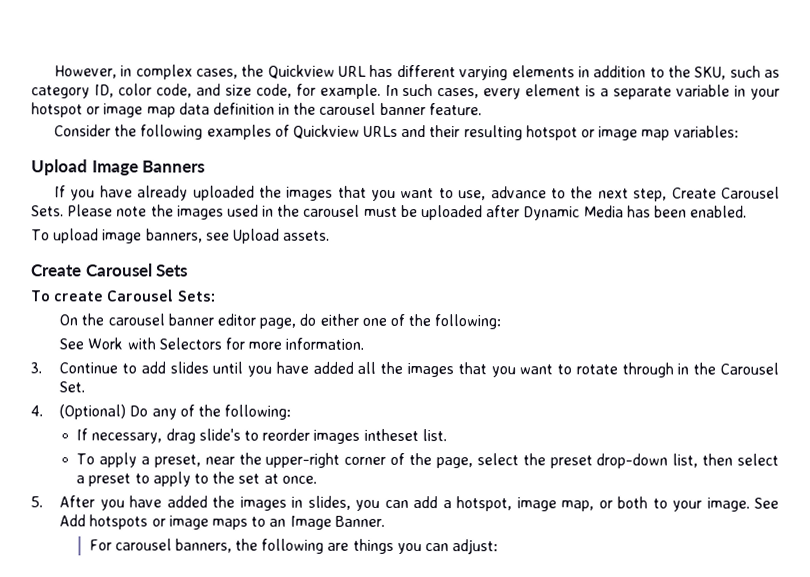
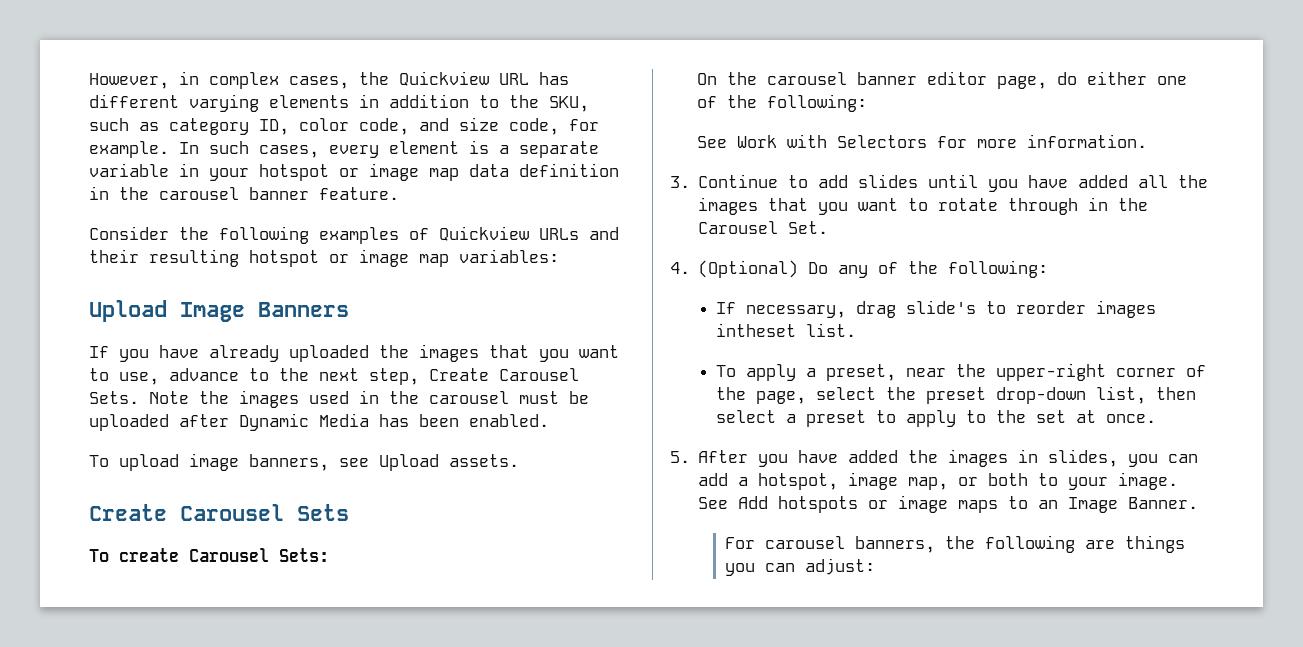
- Please note the images used in the carousel must be uploaded after Dynamic Media has been enabled.
+ Note the images used in the carousel must be uploaded after Dynamic Media has been enabled.

